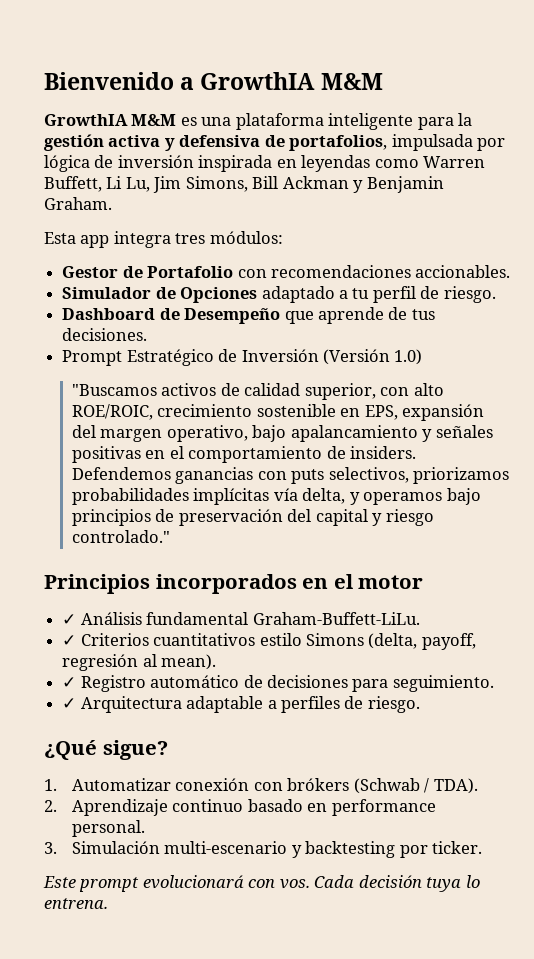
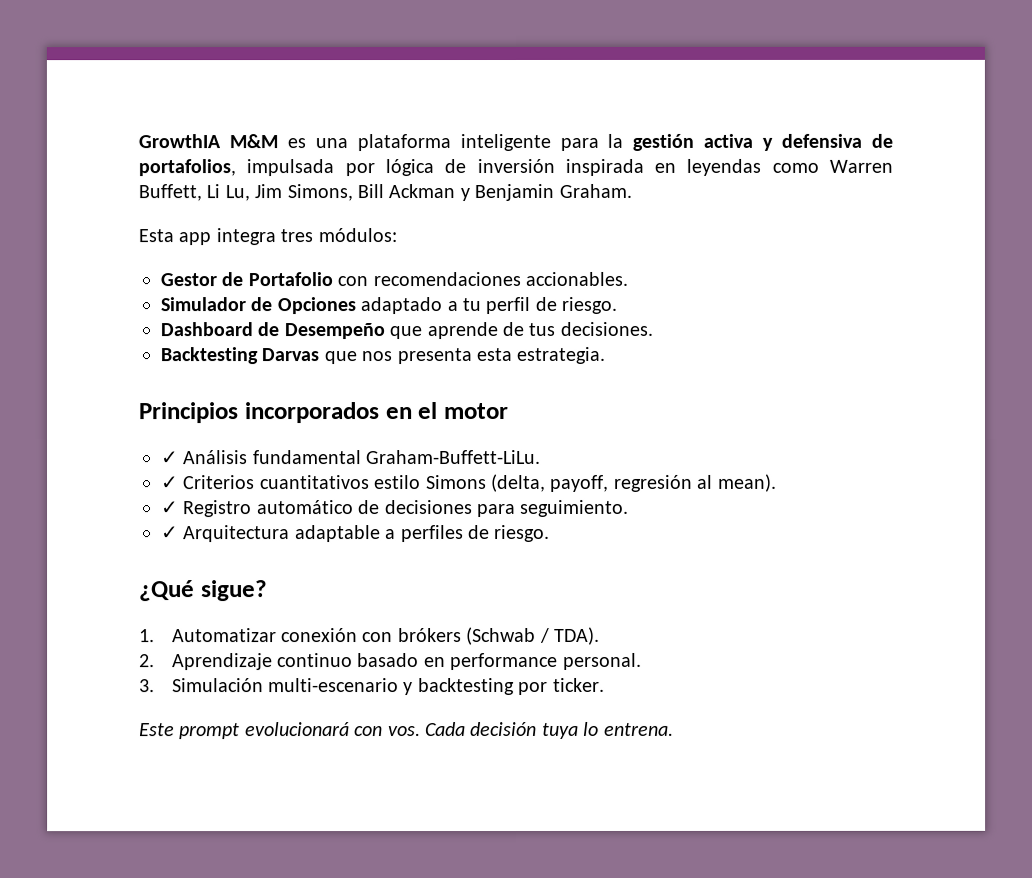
- Bienvenido a GrowthIA M&M
- Prompt Estratégico de Inversión (Versión 1.0)
- "Buscamos activos de calidad superior, con alto ROE/ROIC, crecimiento sostenible en EPS, expansión del margen operativo, bajo apalancamiento y señales positivas en el comportamiento de insiders. Defendemos ganancias con puts selectivos, priorizamos probabilidades implícitas vía delta, y operamos bajo principios de preservación del capital y riesgo controlado."
+ Backtesting Darvas que nos presenta esta estrategia.

